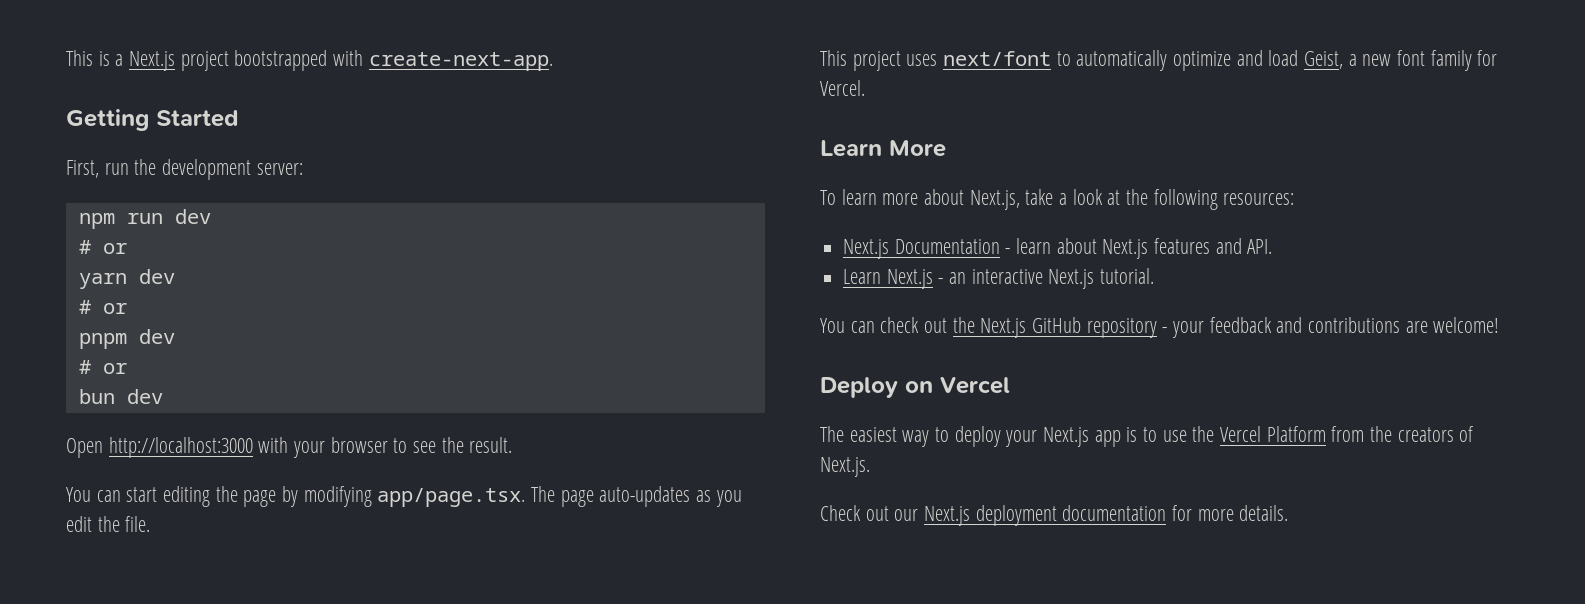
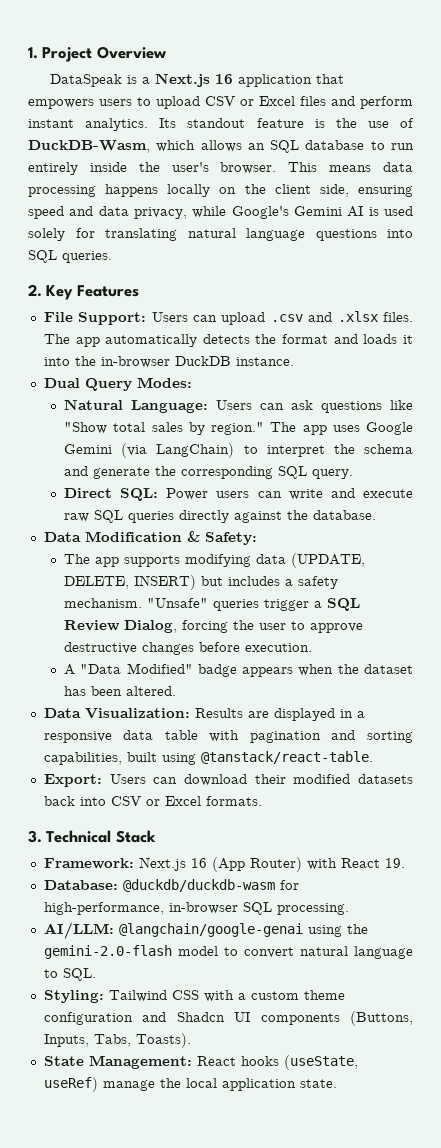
- This is a Next.js project bootstrapped with create-next-app.
- Getting Started
- First, run the development server:
- npm run dev
- # or
- yarn dev
- # or
- pnpm dev
- # or
- bun dev
- Open http://localhost:3000 with your browser to see the result.
- You can start editing the page by modifying app/page.tsx. The page auto-updates as you edit the file.
- This project uses next/font to automatically optimize and load Geist, a new font family for Vercel.
- Learn More
- To learn more about Next.js, take a look at the following resources:
- Next.js Documentation - learn about Next.js features and API.
- Learn Next.js - an interactive Next.js tutorial.
- You can check out the Next.js GitHub repository - your feedback and contributions are welcome!
- Deploy on Vercel
- The easiest way to deploy your Next.js app is to use the Vercel Platform from the creators of Next.js.
- Check out our Next.js deployment documentation for more details.
+ 1. Project Overview
+ DataSpeak is a Next.js 16 application that empowers users to upload CSV or Excel files and perform instant analytics. Its standout feature is the use of DuckDB-Wasm, which allows an SQL database to run entirely inside the user's browser. This means data processing happens locally on the client side, ensuring speed and data privacy, while Google's Gemini AI is used solely for translating natural language questions into SQL queries.
+ 2. Key Features
+ File Support: Users can upload .csv and .xlsx files. The app automatically detects the format and loads it into the in-browser DuckDB instance.
+ Dual Query Modes:
+ Natural Language: Users can ask questions like "Show total sales by region." The app uses Google Gemini (via LangChain) to interpret the schema and generate the corresponding SQL query.
+ Direct SQL: Power users can write and execute raw SQL queries directly against the database.
+ Data Modification & Safety:
+ The app supports modifying data (UPDATE, DELETE, INSERT) but includes a safety mechanism. "Unsafe" queries trigger a SQL Review Dialog, forcing the user to approve destructive changes before execution.
+ A "Data Modified" badge appears when the dataset has been altered.
+ Data Visualization: Results are displayed in a responsive data table with pagination and sorting capabilities, built using @tanstack/react-table.
+ Export: Users can download their modified datasets back into CSV or Excel formats.
+ 3. Technical Stack
+ Framework: Next.js 16 (App Router) with React 19.
+ Database: @duckdb/duckdb-wasm for high-performance, in-browser SQL processing.
+ AI/LLM: @langchain/google-genai using the gemini-2.0-flash model to convert natural language to SQL.
+ Styling: Tailwind CSS with a custom theme configuration and Shadcn UI components (Buttons, Inputs, Tabs, Toasts).
+ State Management: React hooks (useState, useRef) manage the local application state.

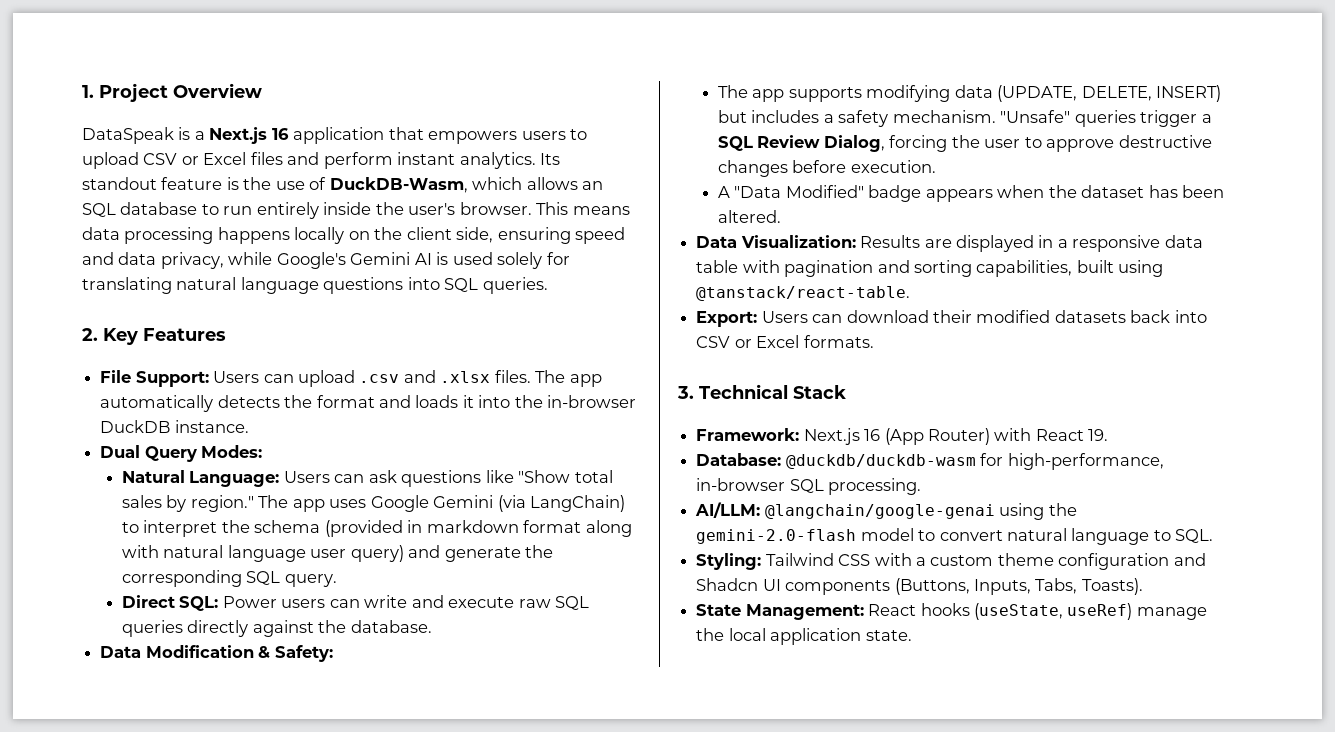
- The app uses Google Gemini (via LangChain) to interpret the schema and generate the corresponding SQL query.
+ The app uses Google Gemini (via LangChain) to interpret the schema (provided in markdown format along with natural language user query) and generate the corresponding SQL query.

